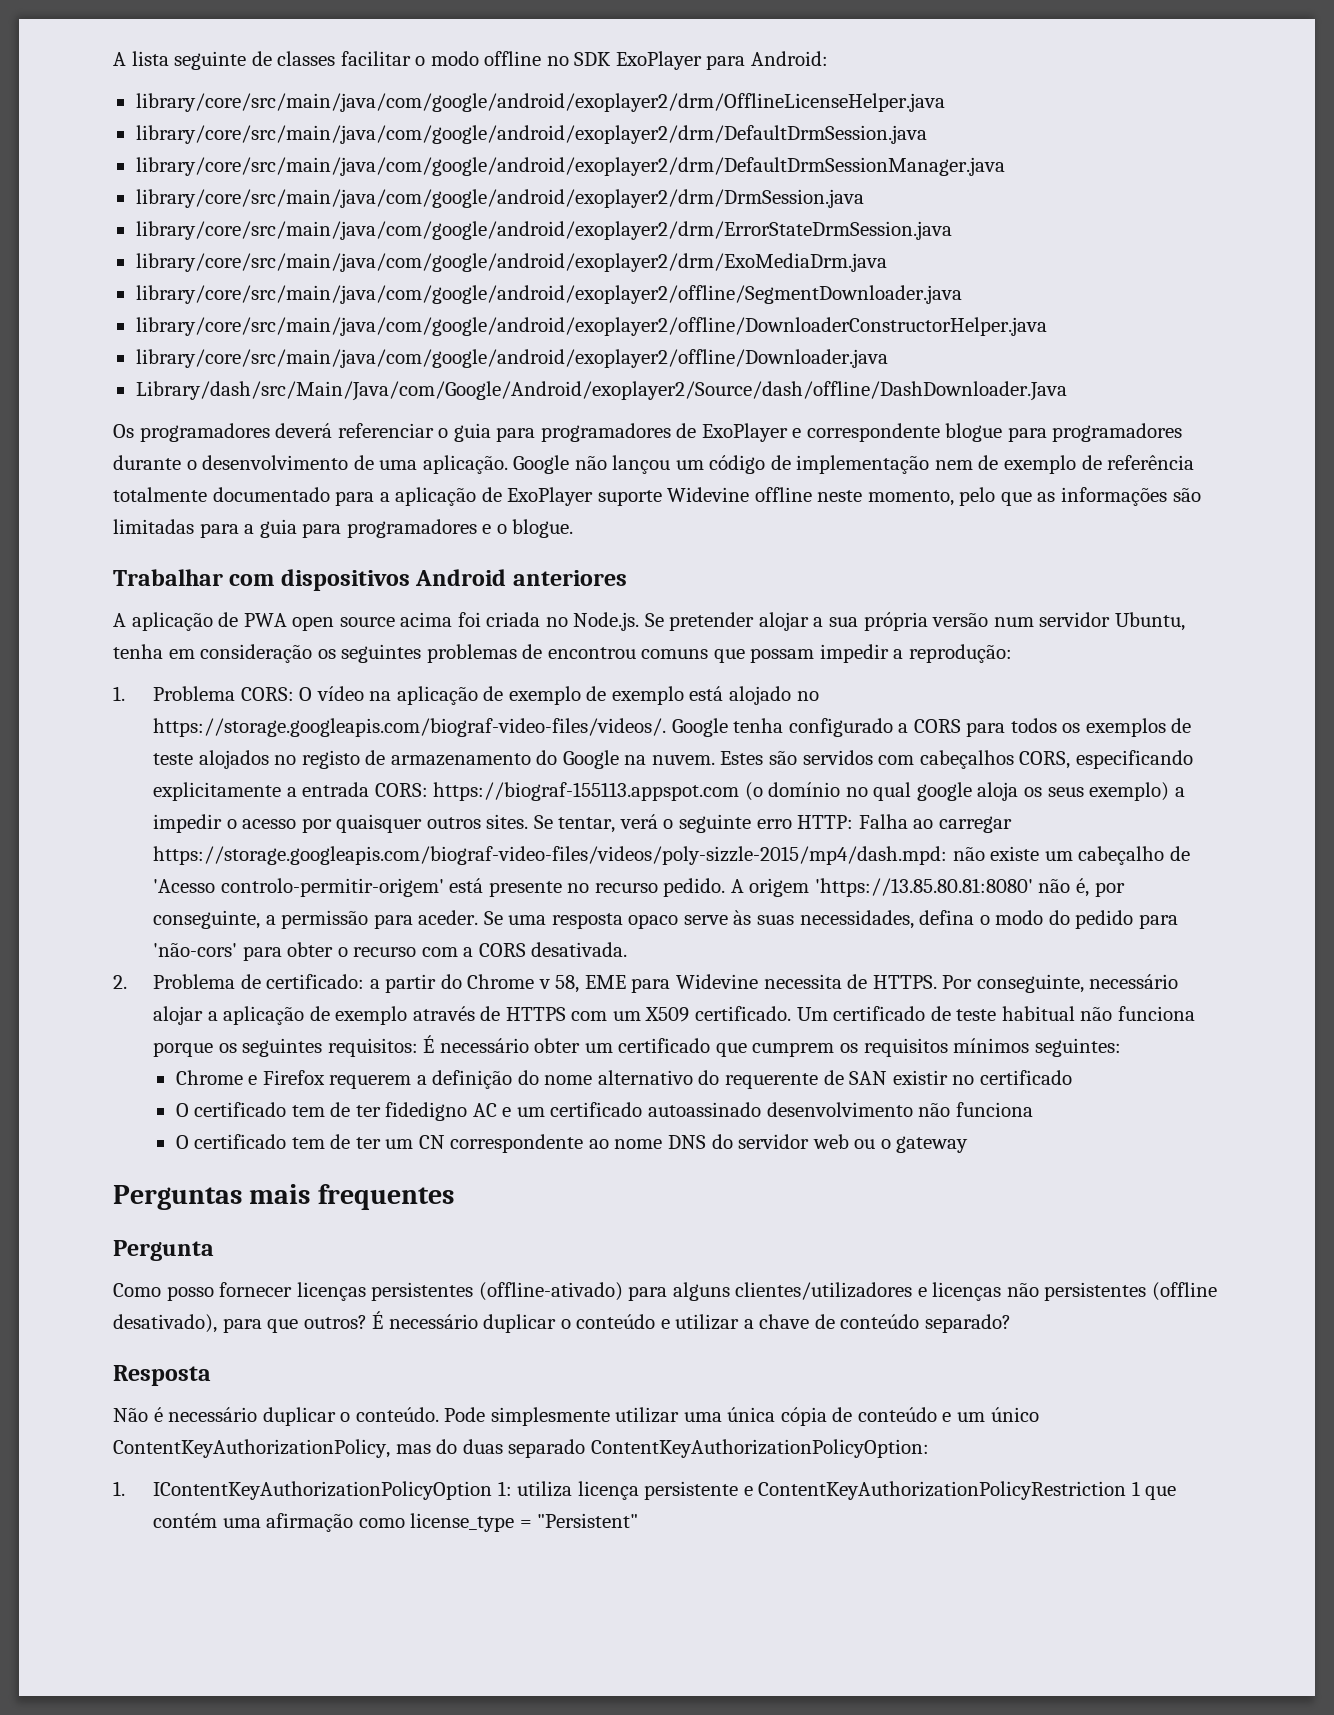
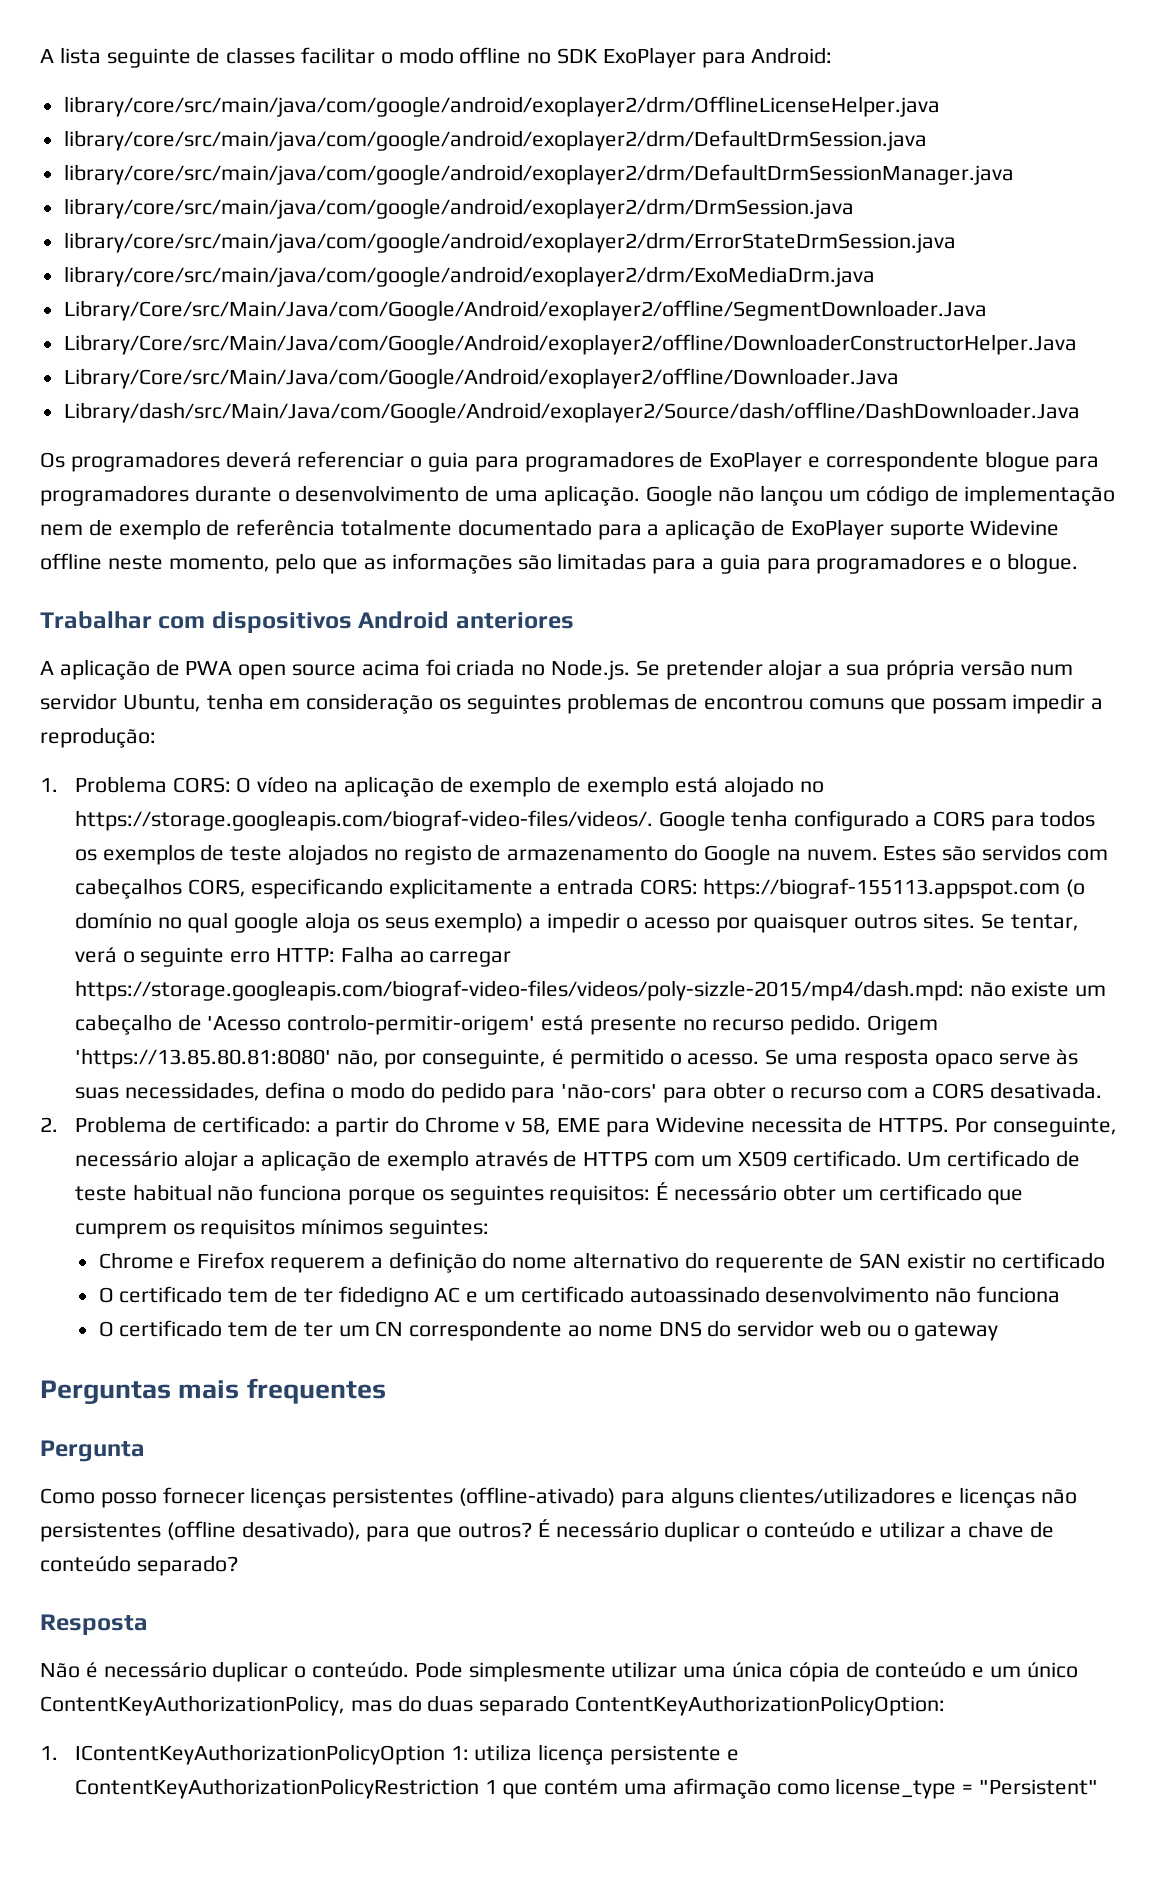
- library/core/src/main/java/com/google/android/exoplayer2/offline/SegmentDownloader.java
- library/core/src/main/java/com/google/android/exoplayer2/offline/DownloaderConstructorHelper.java
- library/core/src/main/java/com/google/android/exoplayer2/offline/Downloader.java
+ Library/Core/src/Main/Java/com/Google/Android/exoplayer2/offline/SegmentDownloader.Java
+ Library/Core/src/Main/Java/com/Google/Android/exoplayer2/offline/DownloaderConstructorHelper.Java
+ Library/Core/src/Main/Java/com/Google/Android/exoplayer2/offline/Downloader.Java
- A origem 'https://13.85.80.81:8080' não é, por conseguinte, a permissão para aceder.
+ Origem 'https://13.85.80.81:8080' não, por conseguinte, é permitido o acesso.

